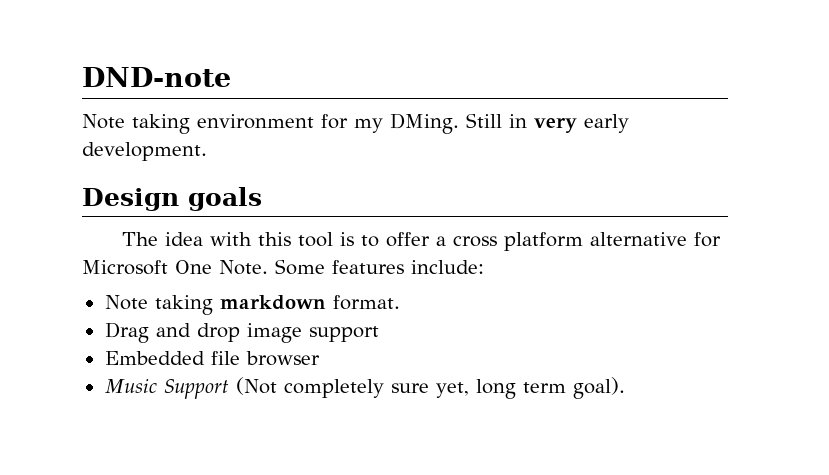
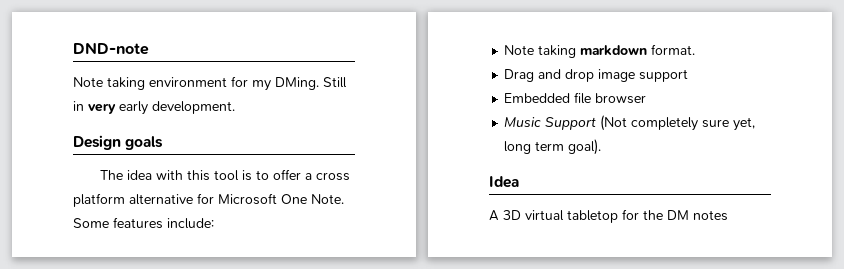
+ Idea
+ A 3D virtual tabletop for the DM notes

